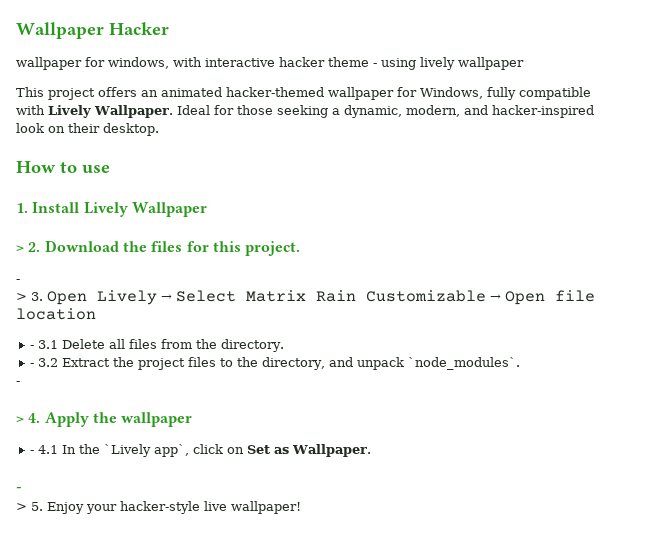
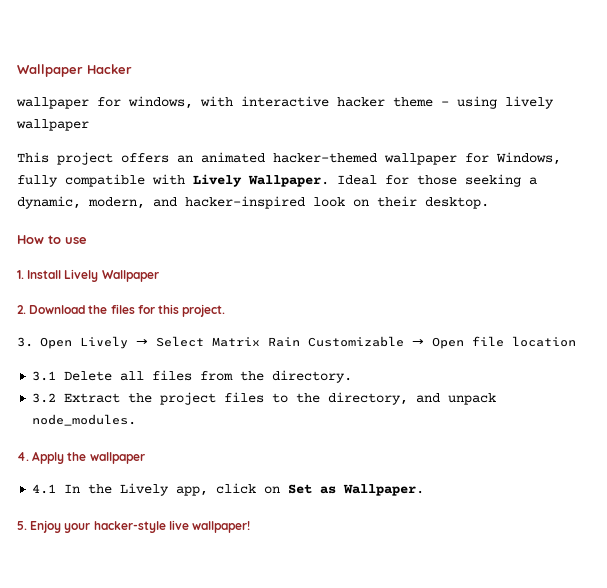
- > 2. Download the files for this project.
- -
- > 3. Open Lively → Select Matrix Rain Customizable → Open file location
+ 2. Download the files for this project.
+ 3. Open Lively → Select Matrix Rain Customizable → Open file location
- - 3.1 Delete all files from the directory.
+ 3.1 Delete all files from the directory.
- - 3.2 Extract the project files to the directory, and unpack `node_modules`.
- -
- > 4. Apply the wallpaper
+ 3.2 Extract the project files to the directory, and unpack node_modules.
+ 4. Apply the wallpaper
- - 4.1 In the `Lively app`, click on Set as Wallpaper.
- -
- > 5. Enjoy your hacker-style live wallpaper!
+ 4.1 In the Lively app, click on Set as Wallpaper.
+ 5. Enjoy your hacker-style live wallpaper!

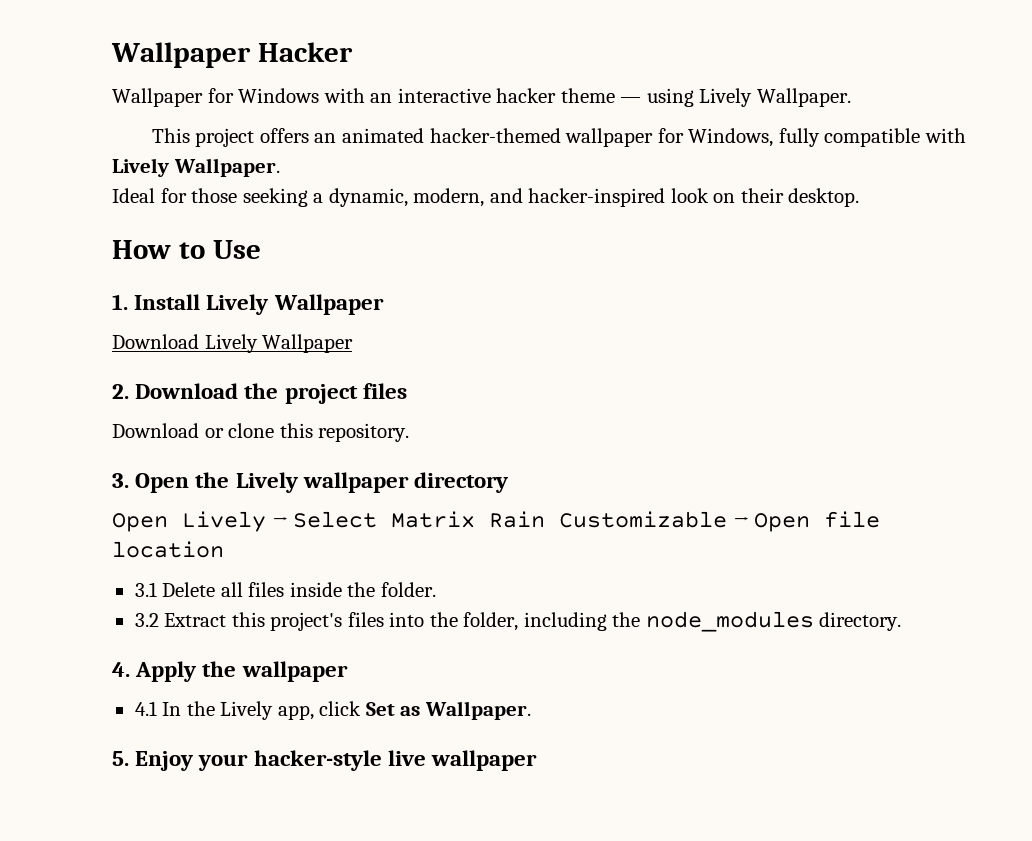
- wallpaper for windows, with interactive hacker theme - using lively wallpaper
+ Wallpaper for Windows with an interactive hacker theme — using Lively Wallpaper.
- This project offers an animated hacker-themed wallpaper for Windows, fully compatible with Lively Wallpaper. Ideal for those seeking a dynamic, modern, and hacker-inspired look on their desktop.
+ This project offers an animated hacker-themed wallpaper for Windows, fully compatible with Lively Wallpaper.
+ Ideal for those seeking a dynamic, modern, and hacker-inspired look on their desktop.
- How to use
+ How to Use
+ Download Lively Wallpaper
- 2. Download the files for this project.
- 3. Open Lively → Select Matrix Rain Customizable → Open file location
+ 2. Download the project files
+ Download or clone this repository.
+ 3. Open the Lively wallpaper directory
+ Open Lively → Select Matrix Rain Customizable → Open file location
- 3.1 Delete all files from the directory.
+ 3.1 Delete all files inside the folder.
- 3.2 Extract the project files to the directory, and unpack node_modules.
+ 3.2 Extract this project's files into the folder, including the node_modules directory.
- 4.1 In the Lively app, click on Set as Wallpaper.
+ 4.1 In the Lively app, click Set as Wallpaper.
- 5. Enjoy your hacker-style live wallpaper!
+ 5. Enjoy your hacker-style live wallpaper

